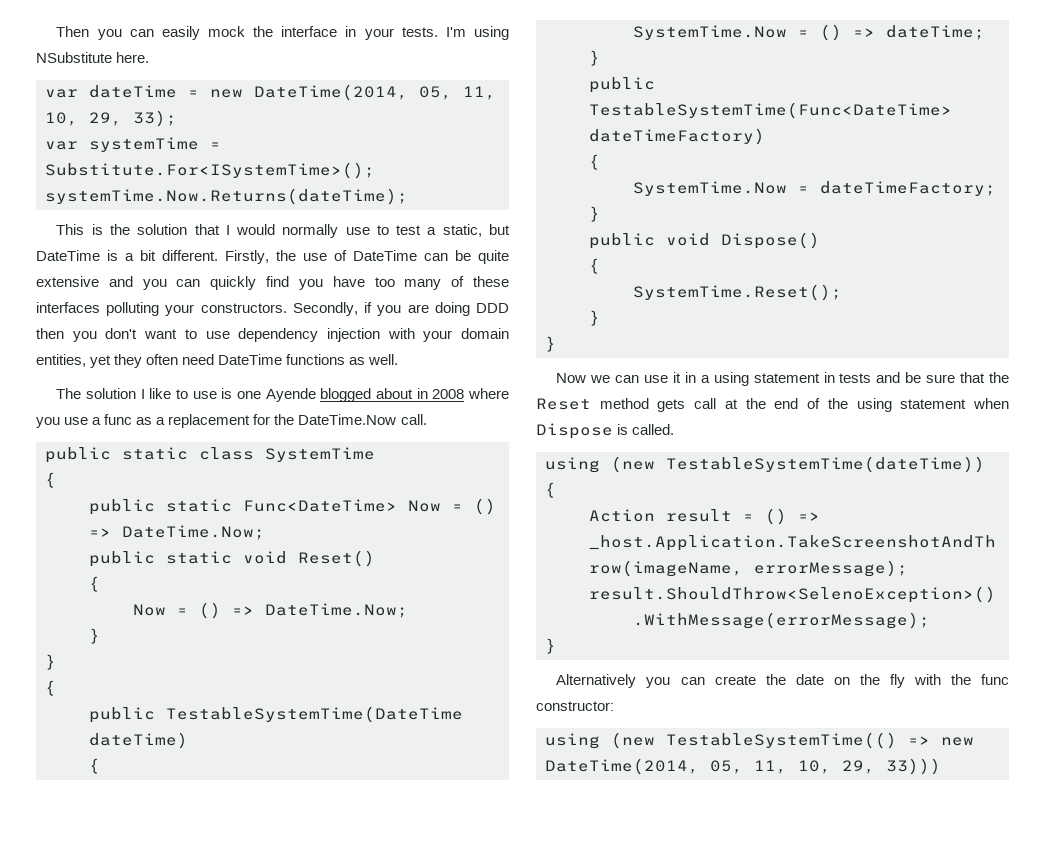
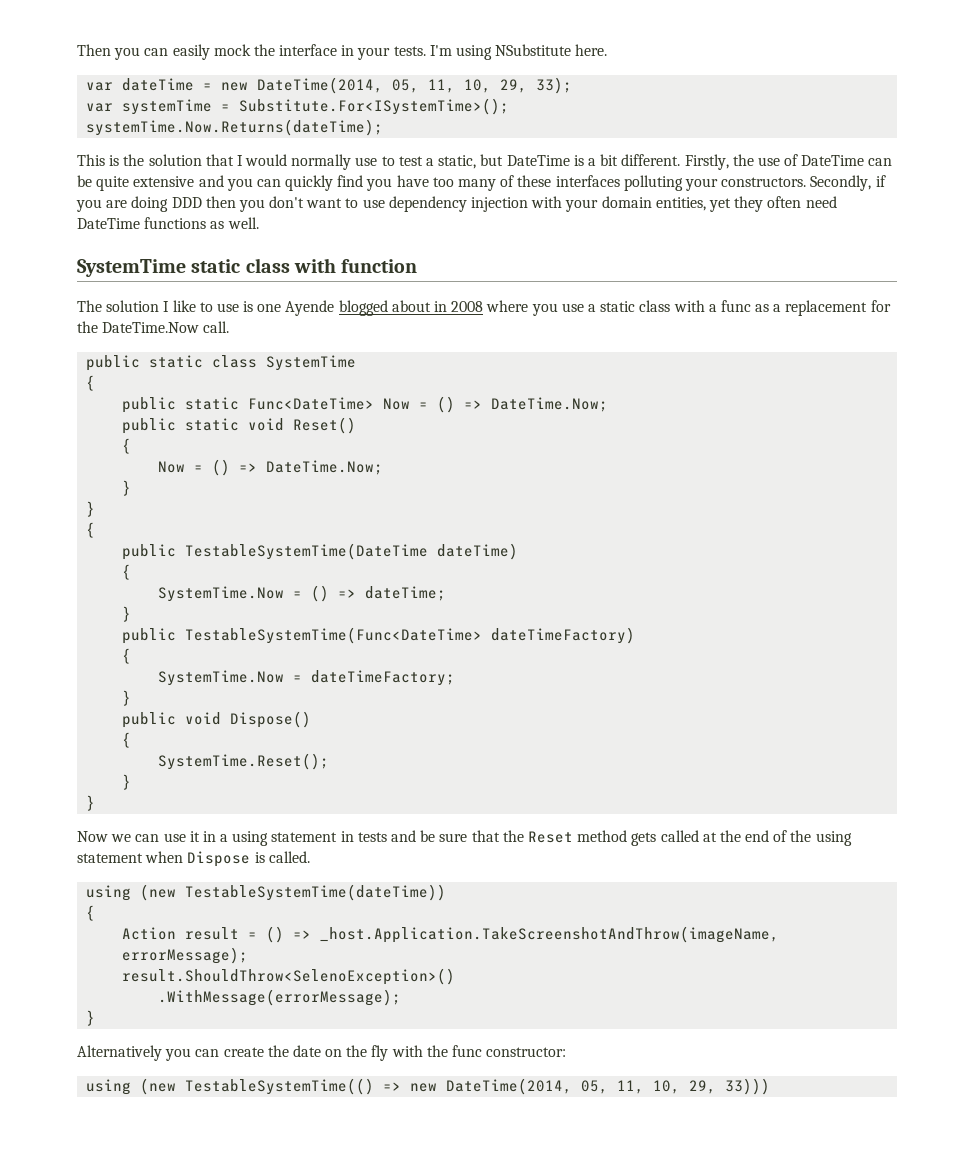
+ SystemTime static class with function
- The solution I like to use is one Ayende blogged about in 2008 where you use a func as a replacement for the DateTime.Now call.
+ The solution I like to use is one Ayende blogged about in 2008 where you use a static class with a func as a replacement for the DateTime.Now call.
- Now we can use it in a using statement in tests and be sure that the Reset method gets call at the end of the using statement when Dispose is called.
+ Now we can use it in a using statement in tests and be sure that the Reset method gets called at the end of the using statement when Dispose is called.

